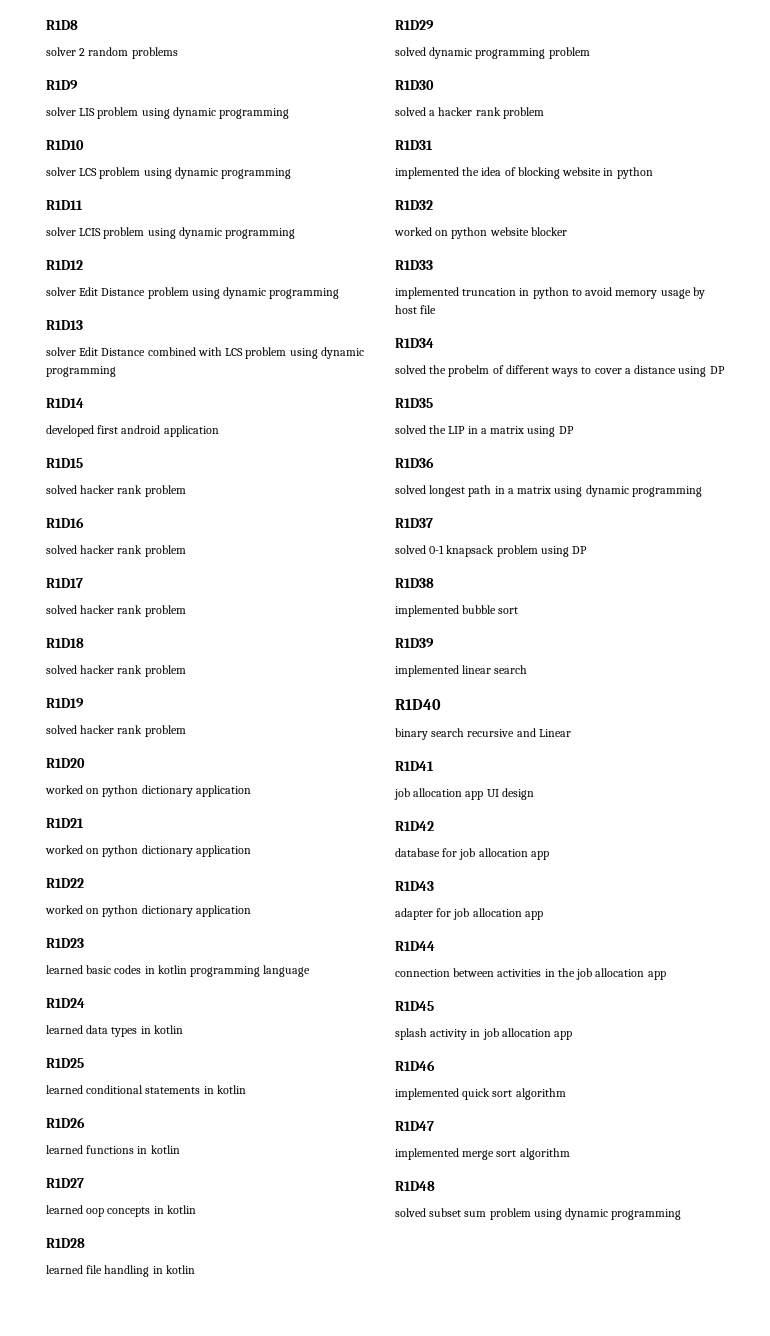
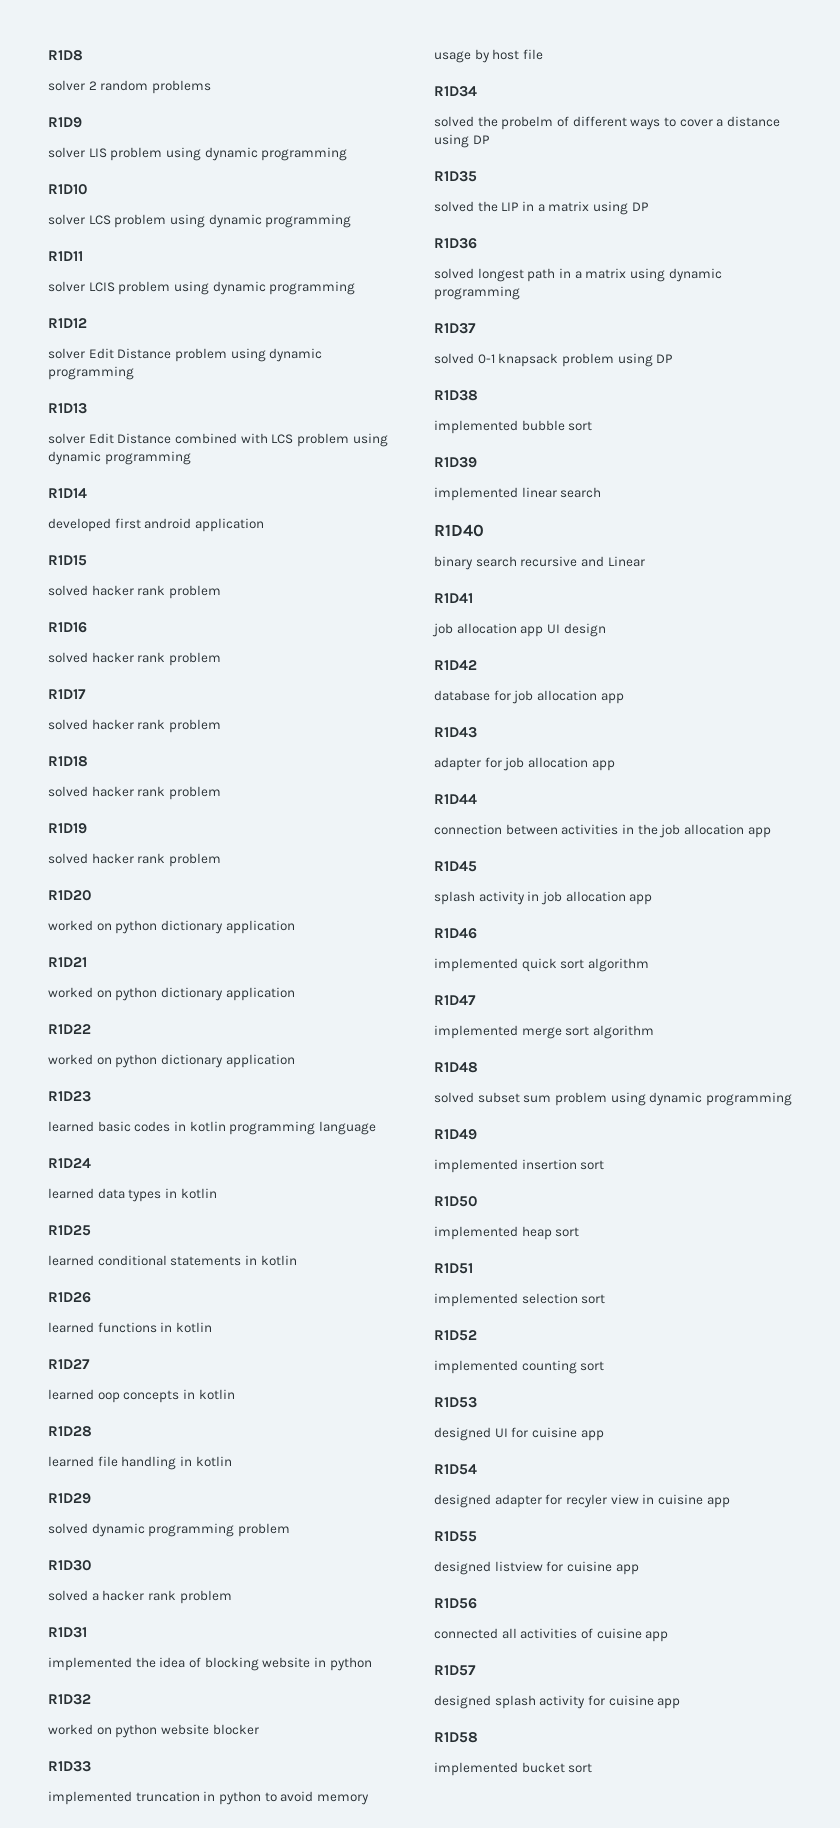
+ R1D49
+ implemented insertion sort
+ R1D50
+ implemented heap sort
+ R1D51
+ implemented selection sort
+ R1D52
+ implemented counting sort
+ R1D53
+ designed UI for cuisine app
+ R1D54
+ designed adapter for recyler view in cuisine app
+ R1D55
+ designed listview for cuisine app
+ R1D56
+ connected all activities of cuisine app
+ R1D57
+ designed splash activity for cuisine app
+ R1D58
+ implemented bucket sort

